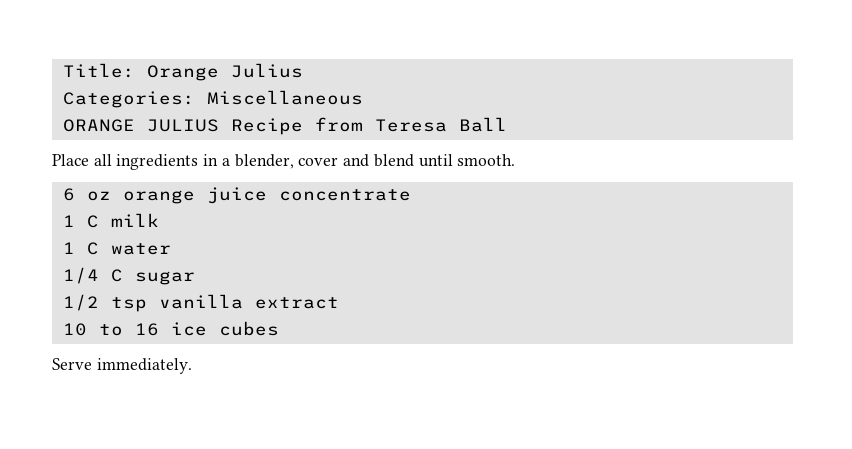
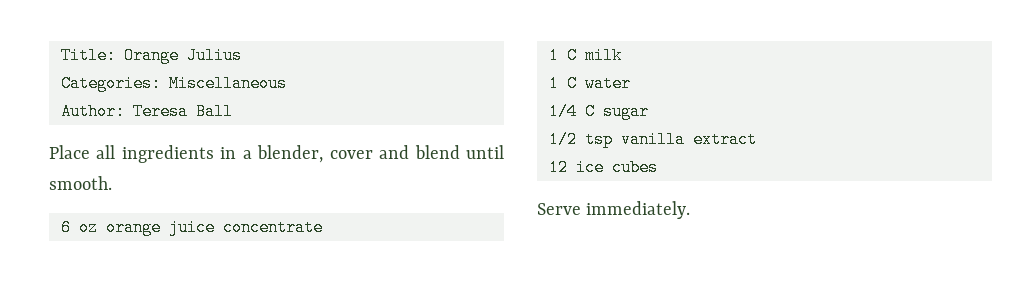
- ORANGE JULIUS Recipe from Teresa Ball
+ Author: Teresa Ball
- 10 to 16 ice cubes
+ 12 ice cubes

